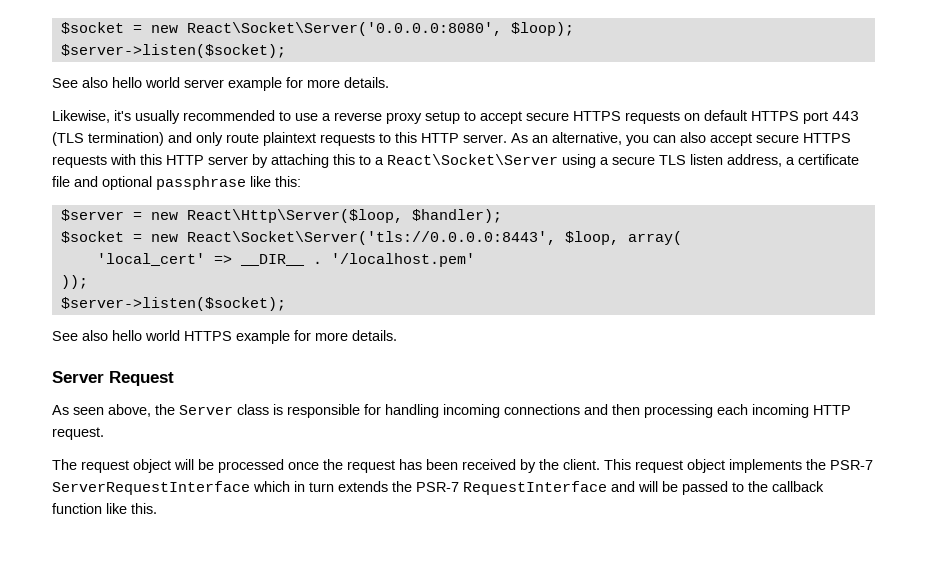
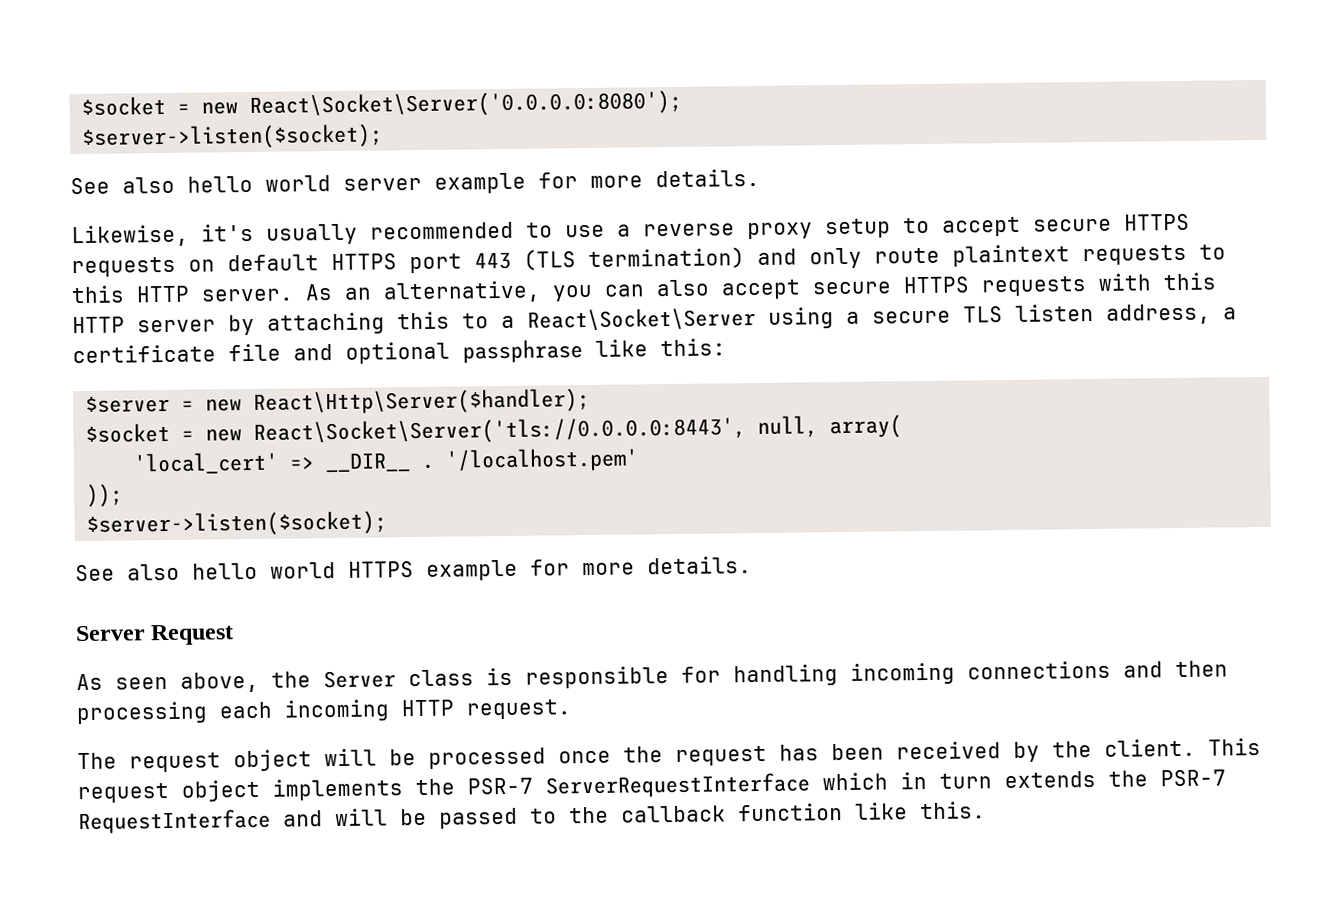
- $socket = new React\Socket\Server('0.0.0.0:8080', $loop);
+ $socket = new React\Socket\Server('0.0.0.0:8080');
- $server = new React\Http\Server($loop, $handler);
+ $server = new React\Http\Server($handler);
- $socket = new React\Socket\Server('tls://0.0.0.0:8443', $loop, array(
+ $socket = new React\Socket\Server('tls://0.0.0.0:8443', null, array(

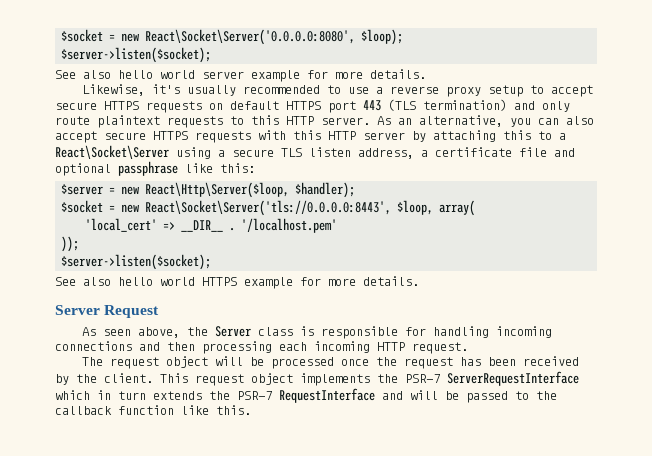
- $socket = new React\Socket\Server('0.0.0.0:8080');
+ $socket = new React\Socket\Server('0.0.0.0:8080', $loop);
- $server = new React\Http\Server($handler);
+ $server = new React\Http\Server($loop, $handler);
- $socket = new React\Socket\Server('tls://0.0.0.0:8443', null, array(
+ $socket = new React\Socket\Server('tls://0.0.0.0:8443', $loop, array(

